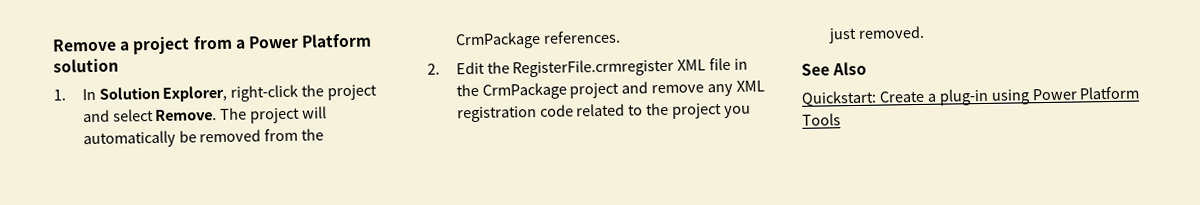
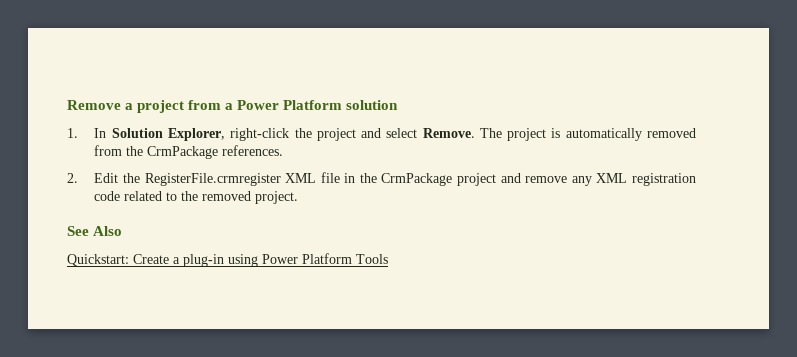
- The project will automatically be removed from the CrmPackage references.
+ The project is automatically removed from the CrmPackage references.
- 2. Edit the RegisterFile.crmregister XML file in the CrmPackage project and remove any XML registration code related to the project you just removed.
+ 2. Edit the RegisterFile.crmregister XML file in the CrmPackage project and remove any XML registration code related to the removed project.

